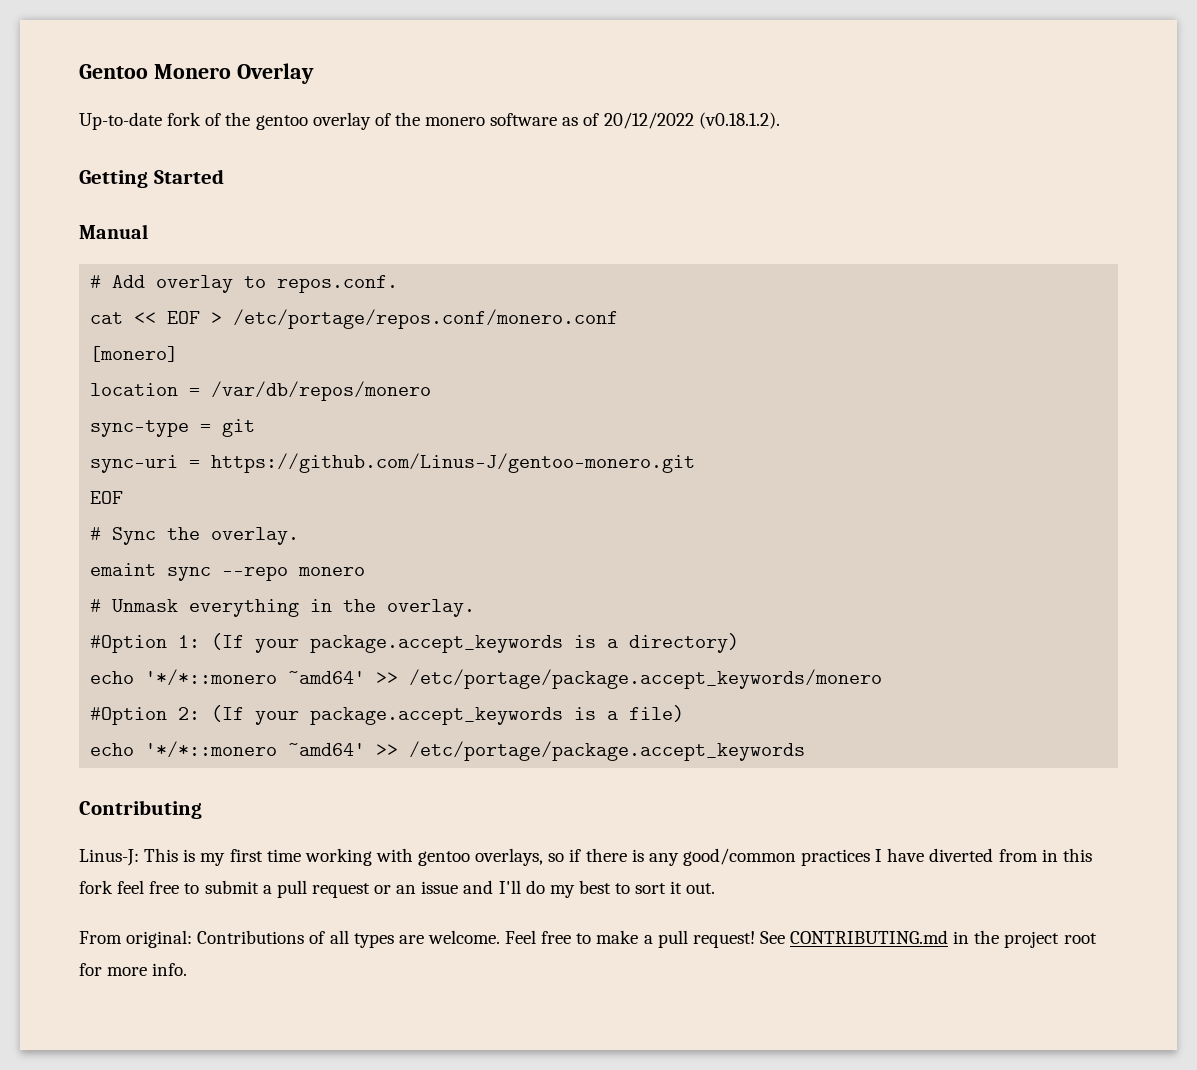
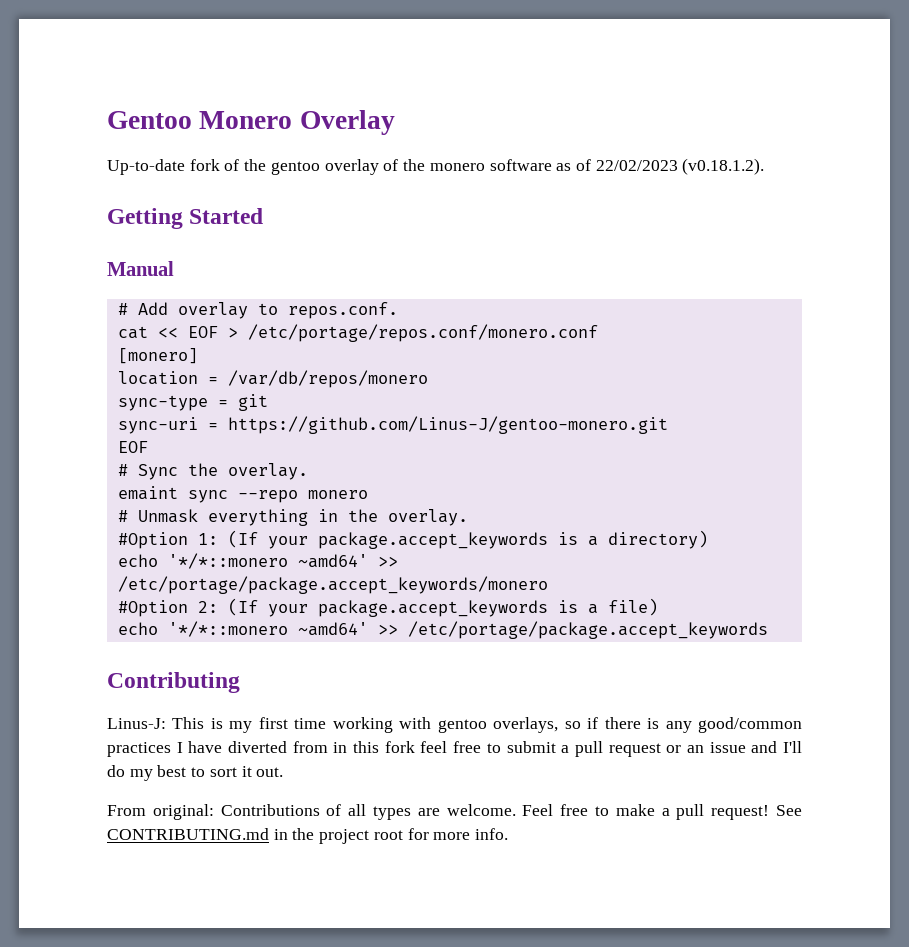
- Up-to-date fork of the gentoo overlay of the monero software as of 20/12/2022 (v0.18.1.2).
+ Up-to-date fork of the gentoo overlay of the monero software as of 22/02/2023 (v0.18.1.2).

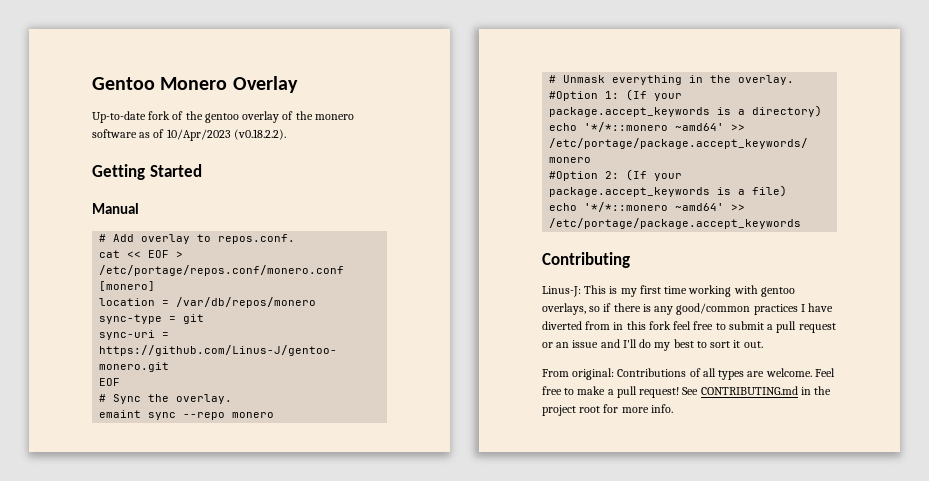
- Up-to-date fork of the gentoo overlay of the monero software as of 22/02/2023 (v0.18.1.2).
+ Up-to-date fork of the gentoo overlay of the monero software as of 10/Apr/2023 (v0.18.2.2).

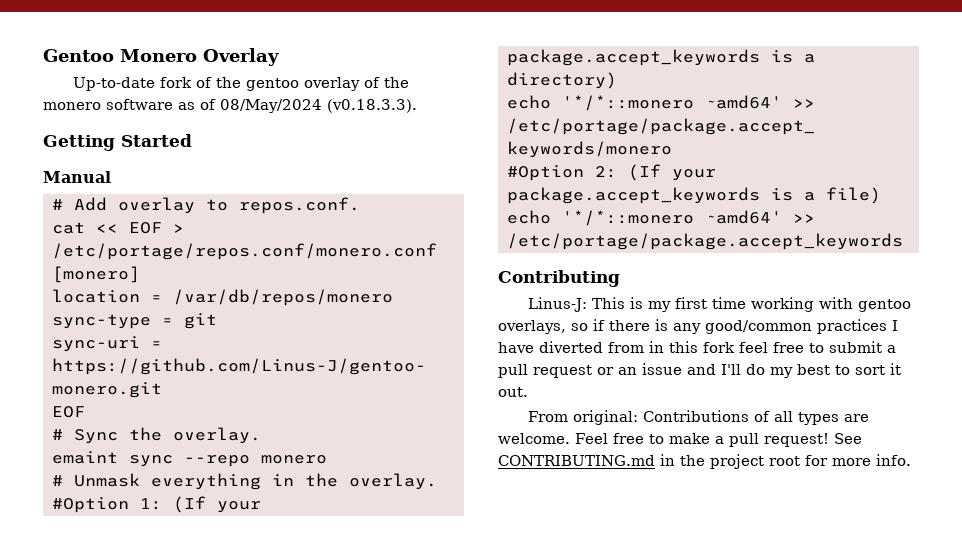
- Up-to-date fork of the gentoo overlay of the monero software as of 10/Apr/2023 (v0.18.2.2).
+ Up-to-date fork of the gentoo overlay of the monero software as of 08/May/2024 (v0.18.3.3).

